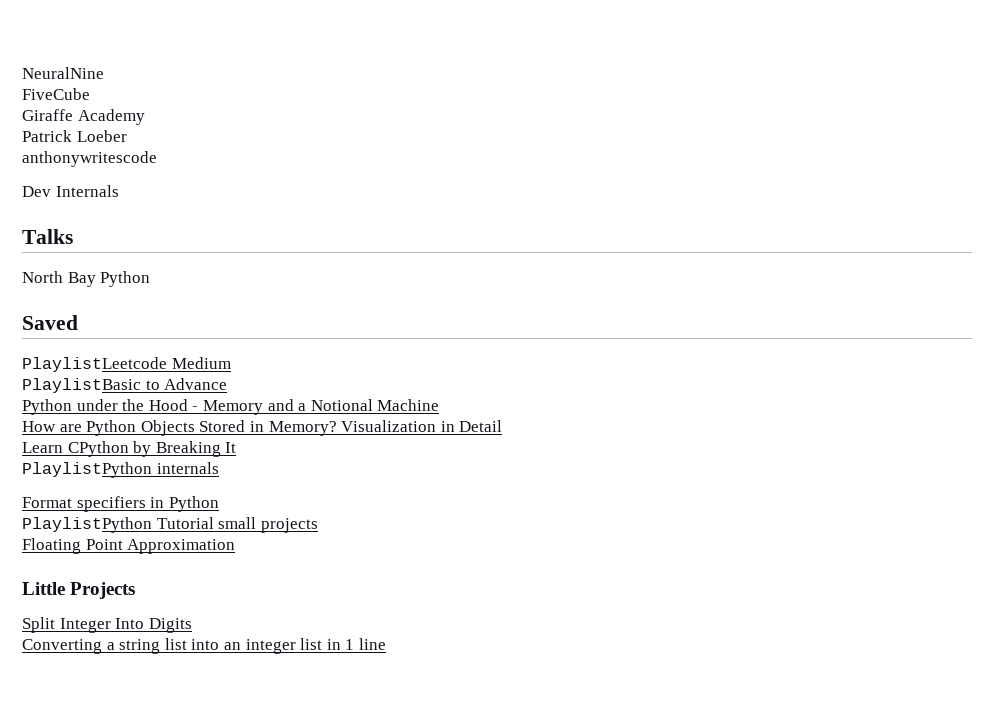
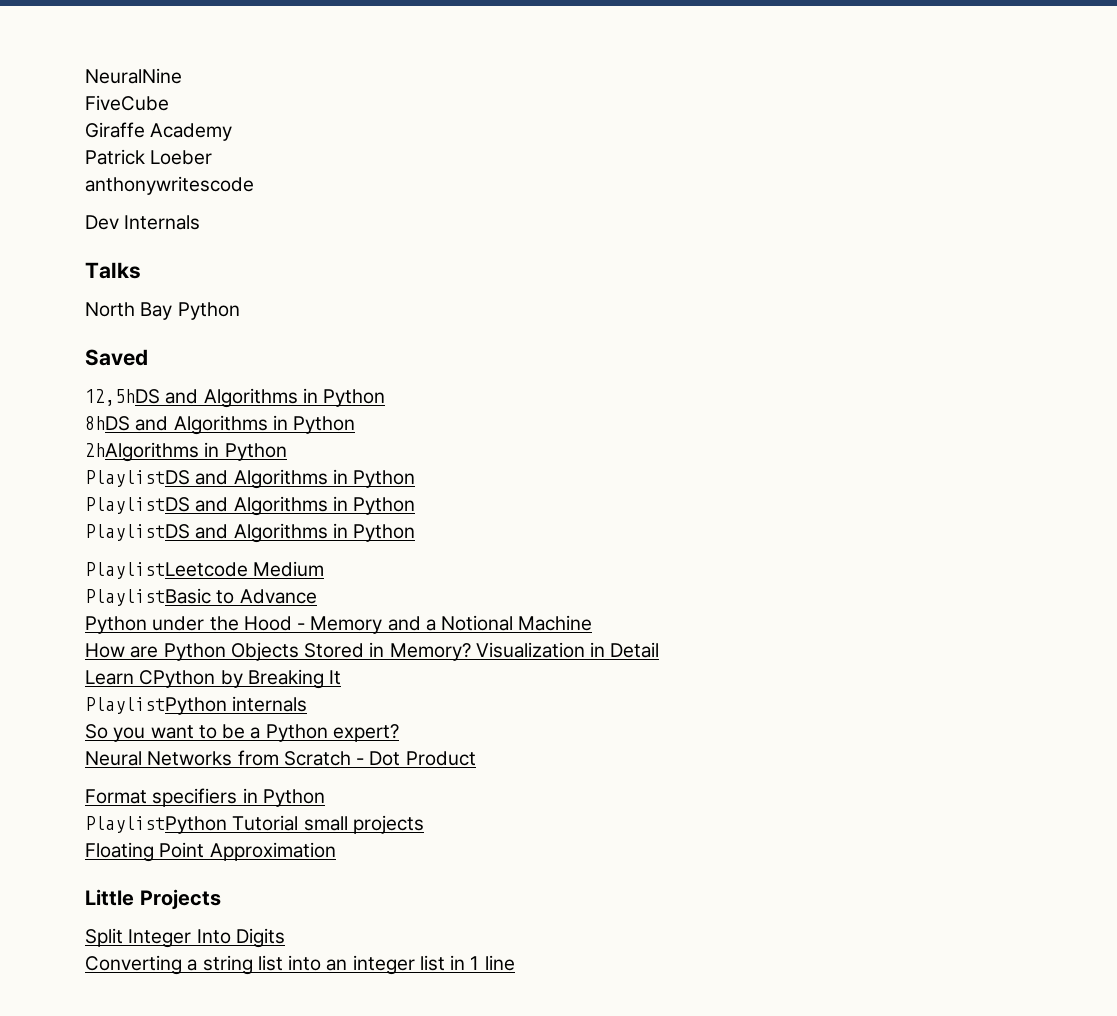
+ 12,5hDS and Algorithms in Python
+ 8hDS and Algorithms in Python
+ 2hAlgorithms in Python
+ PlaylistDS and Algorithms in Python
+ PlaylistDS and Algorithms in Python
+ PlaylistDS and Algorithms in Python
+ So you want to be a Python expert?
+ Neural Networks from Scratch - Dot Product

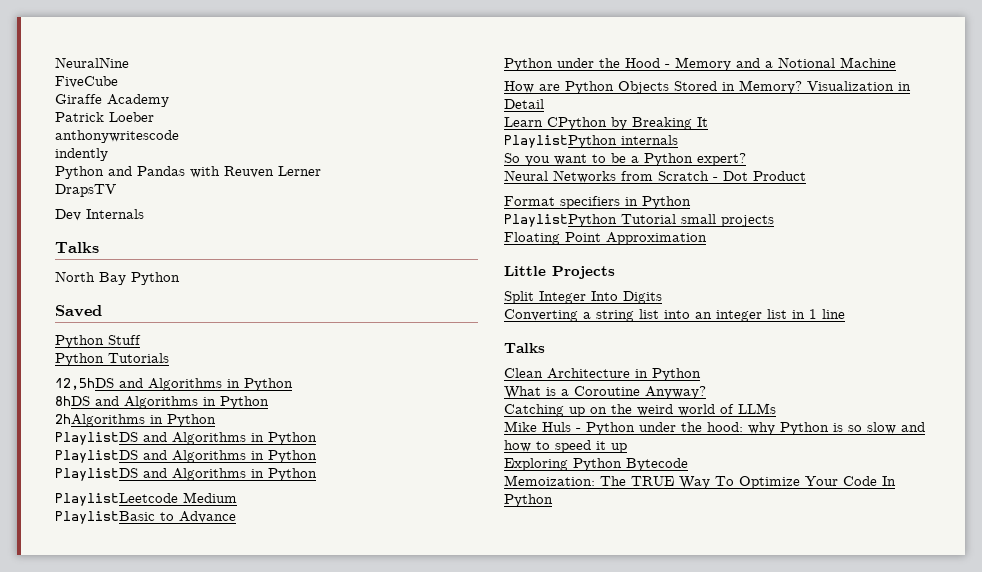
+ indently
+ Python and Pandas with Reuven Lerner
+ DrapsTV
+ Python Stuff
+ Python Tutorials
  Converting a string list into an integer list in 1 line
+ Talks
+ Clean Architecture in Python
+ What is a Coroutine Anyway?
+ Catching up on the weird world of LLMs
+ Mike Huls - Python under the hood: why Python is so slow and how to speed it up
+ Exploring Python Bytecode
+ Memoization: The TRUE Way To Optimize Your Code In Python

